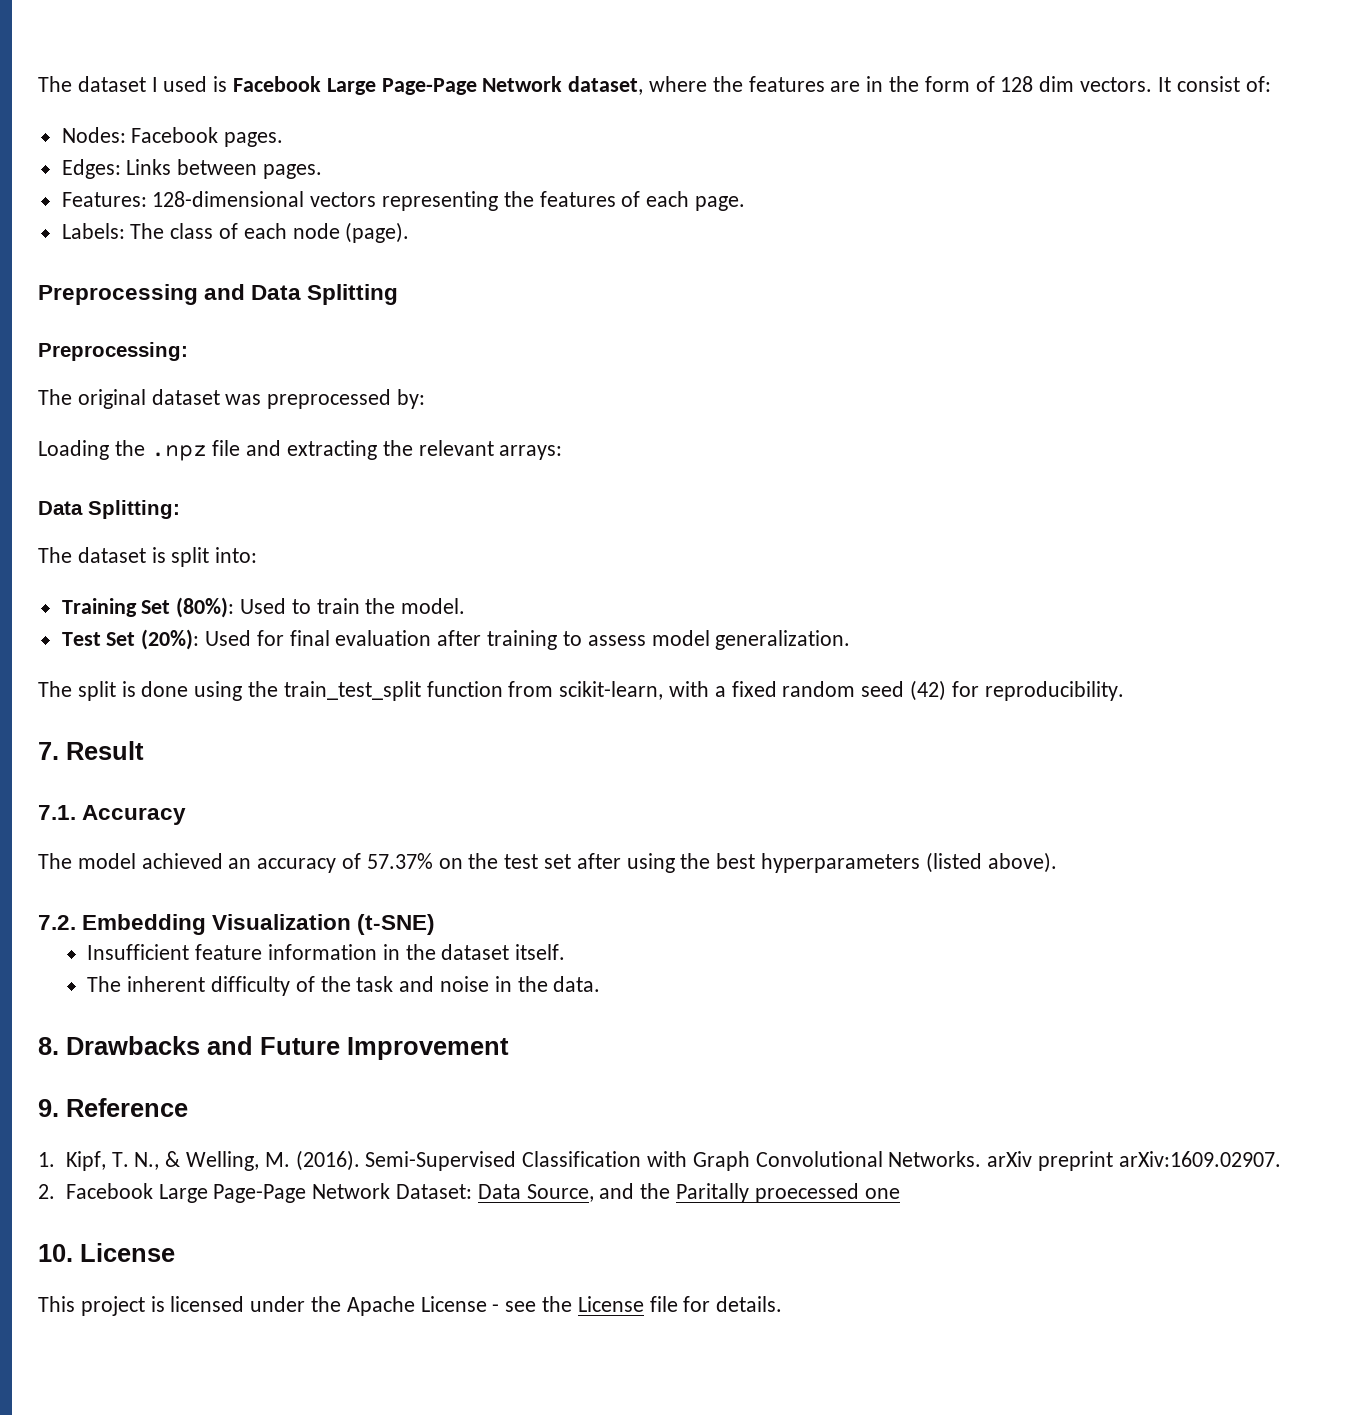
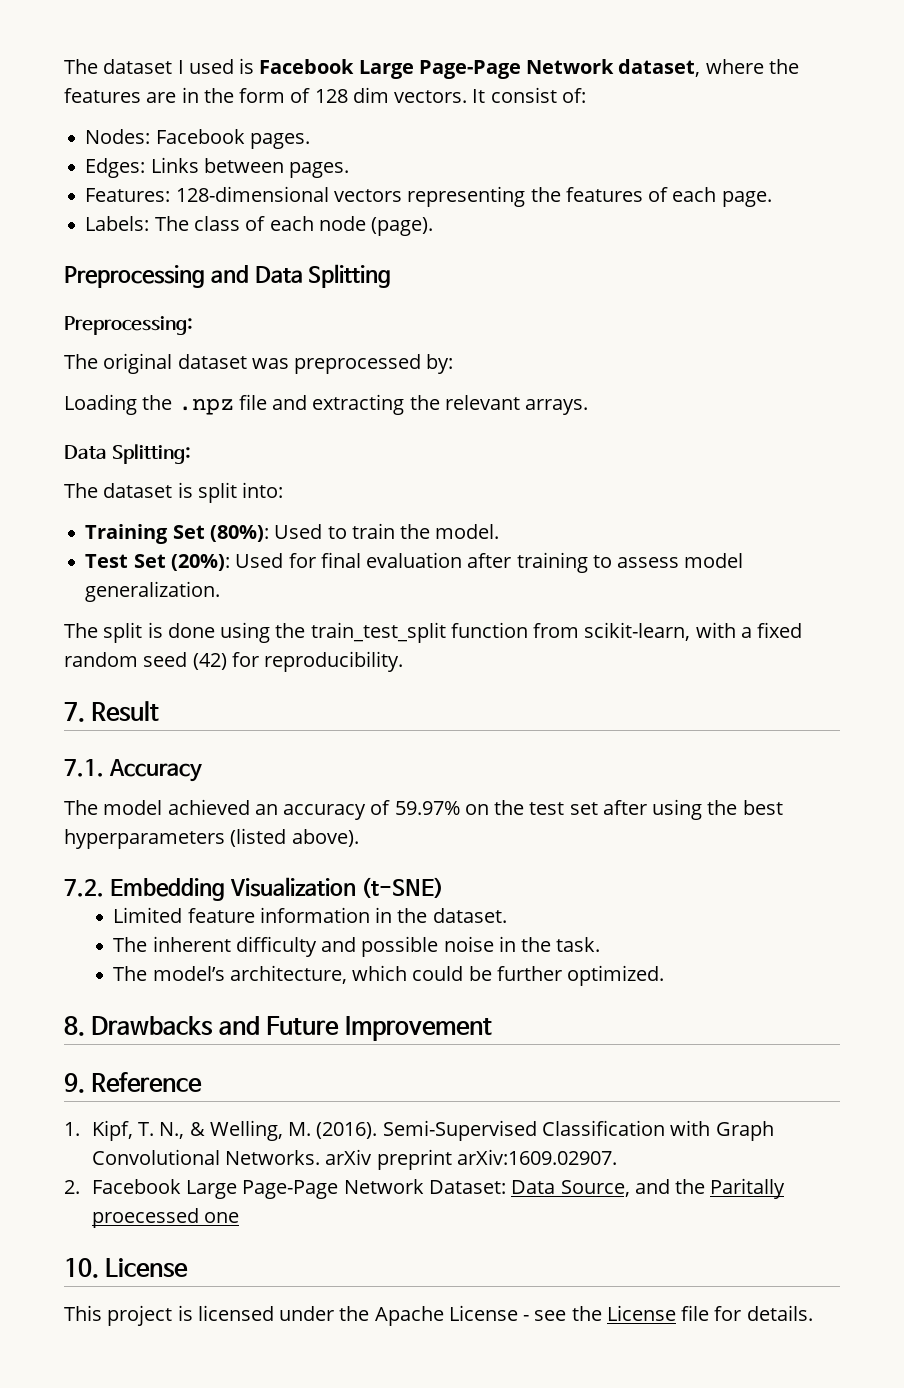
- Loading the .npz file and extracting the relevant arrays:
+ Loading the .npz file and extracting the relevant arrays.
- The model achieved an accuracy of 57.37% on the test set after using the best hyperparameters (listed above).
+ The model achieved an accuracy of 59.97% on the test set after using the best hyperparameters (listed above).
- Insufficient feature information in the dataset itself.
+ Limited feature information in the dataset.
- The inherent difficulty of the task and noise in the data.
+ The inherent difficulty and possible noise in the task.
+ The model’s architecture, which could be further optimized.

